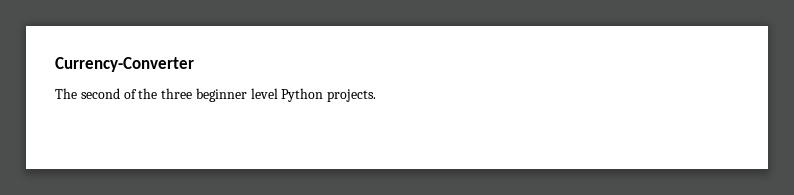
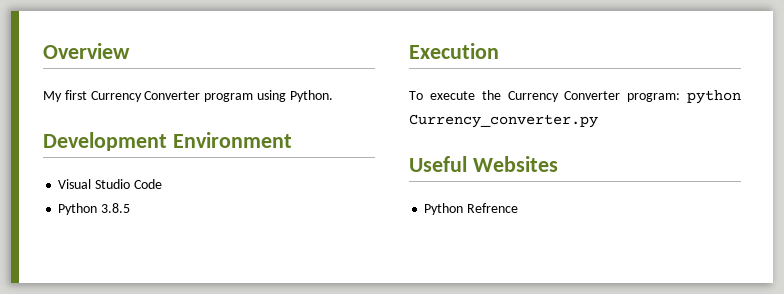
- Currency-Converter
- The second of the three beginner level Python projects.
+ Overview
+ My first Currency Converter program using Python.
+ Development Environment
+ Visual Studio Code
+ Python 3.8.5
+ Execution
+ To execute the Currency Converter program: python Currency_converter.py
+ Useful Websites
+ Python Refrence

